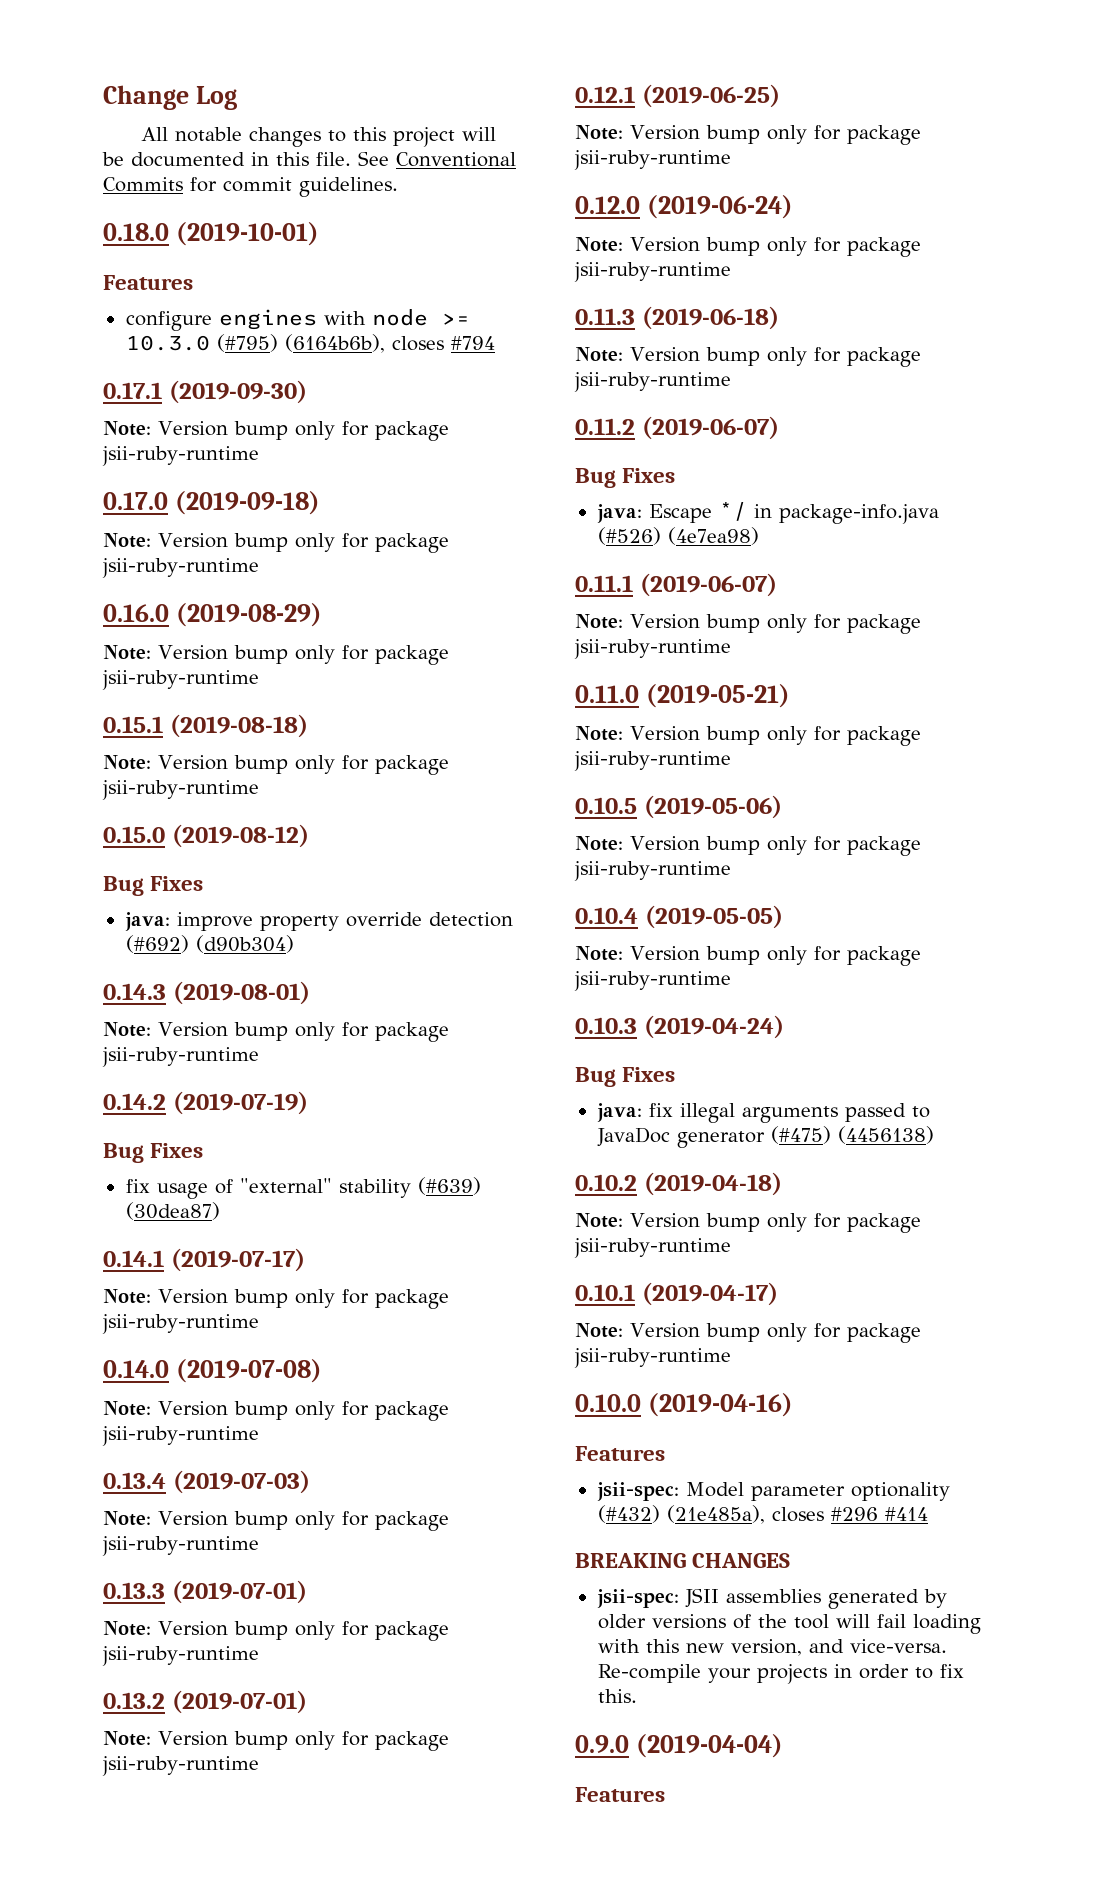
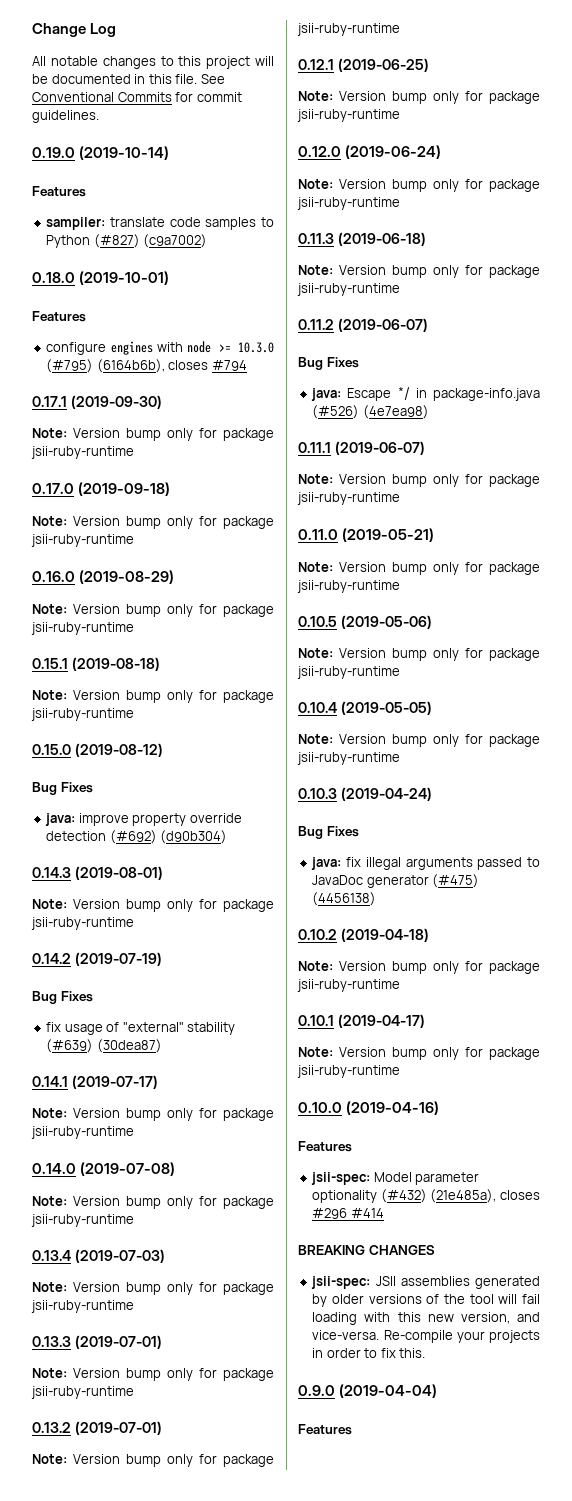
+ 0.19.0 (2019-10-14)
+ Features
+ sampiler: translate code samples to Python (#827) (c9a7002)

